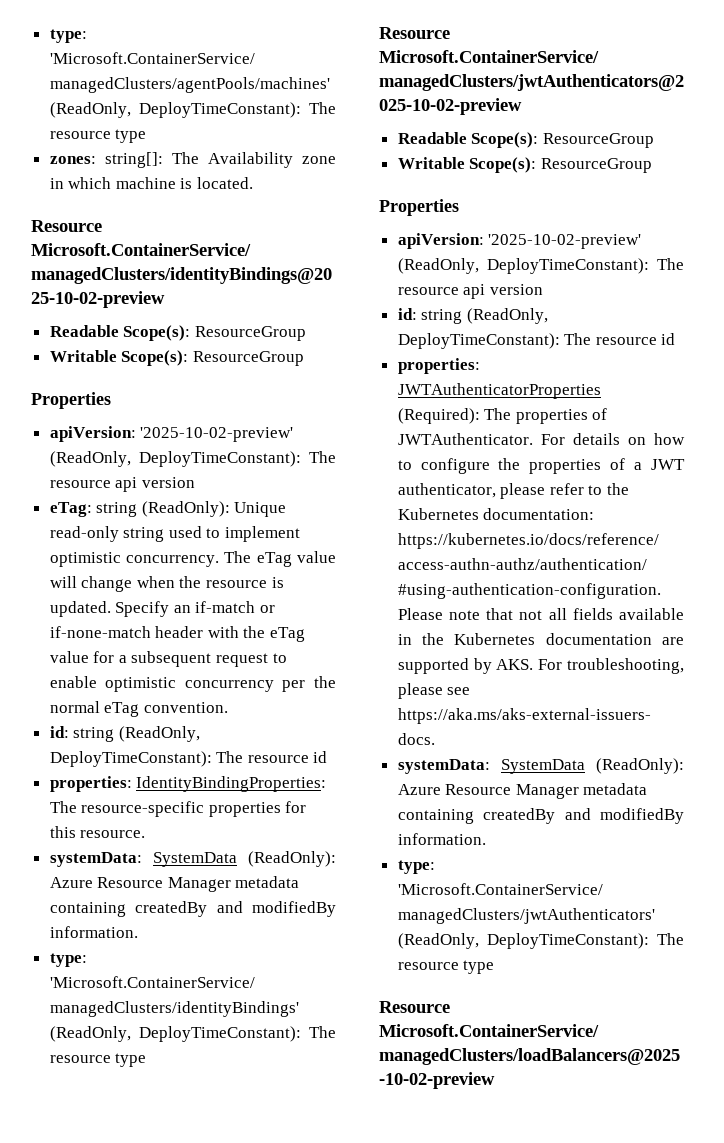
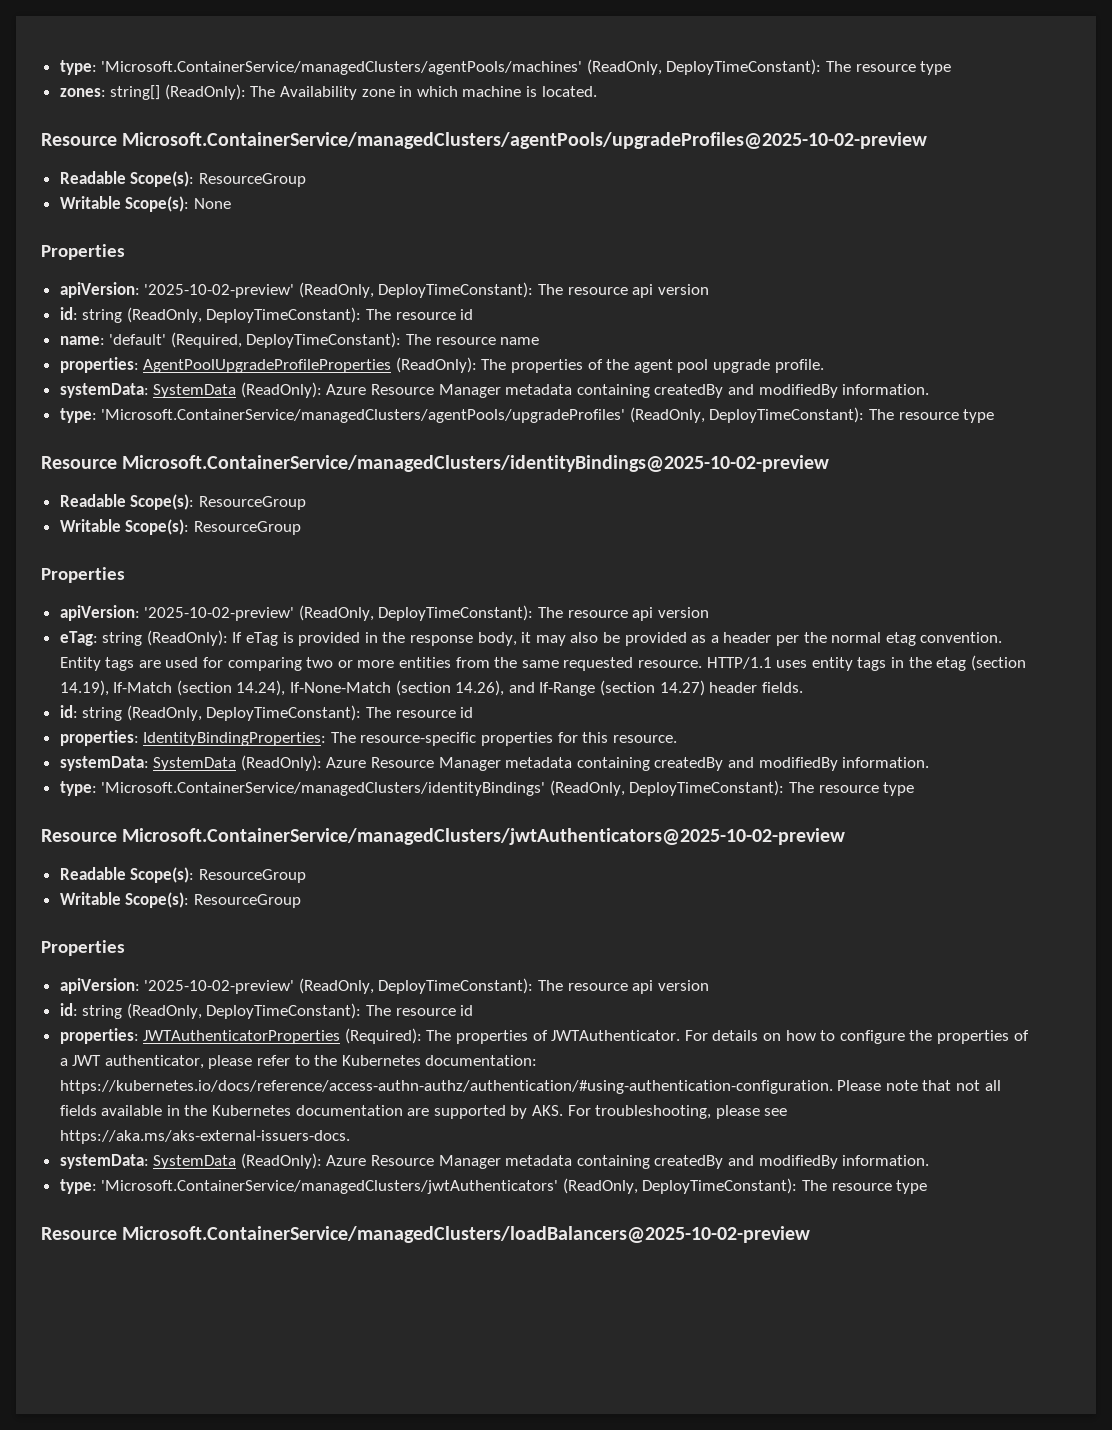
- zones: string[]: The Availability zone in which machine is located.
+ zones: string[] (ReadOnly): The Availability zone in which machine is located.
+ Resource Microsoft.ContainerService/managedClusters/agentPools/upgradeProfiles@2025-10-02-preview
+ Readable Scope(s): ResourceGroup
+ Writable Scope(s): None
+ Properties
+ apiVersion: '2025-10-02-preview' (ReadOnly, DeployTimeConstant): The resource api version
+ id: string (ReadOnly, DeployTimeConstant): The resource id
+ name: 'default' (Required, DeployTimeConstant): The resource name
+ properties: AgentPoolUpgradeProfileProperties (ReadOnly): The properties of the agent pool upgrade profile.
+ systemData: SystemData (ReadOnly): Azure Resource Manager metadata containing createdBy and modifiedBy information.
+ type: 'Microsoft.ContainerService/managedClusters/agentPools/upgradeProfiles' (ReadOnly, DeployTimeConstant): The resource type
- eTag: string (ReadOnly): Unique read-only string used to implement optimistic concurrency. The eTag value will change when the resource is updated. Specify an if-match or if-none-match header with the eTag value for a subsequent request to enable optimistic concurrency per the normal eTag convention.
+ eTag: string (ReadOnly): If eTag is provided in the response body, it may also be provided as a header per the normal etag convention. Entity tags are used for comparing two or more entities from the same requested resource. HTTP/1.1 uses entity tags in the etag (section 14.19), If-Match (section 14.24), If-None-Match (section 14.26), and If-Range (section 14.27) header fields.

